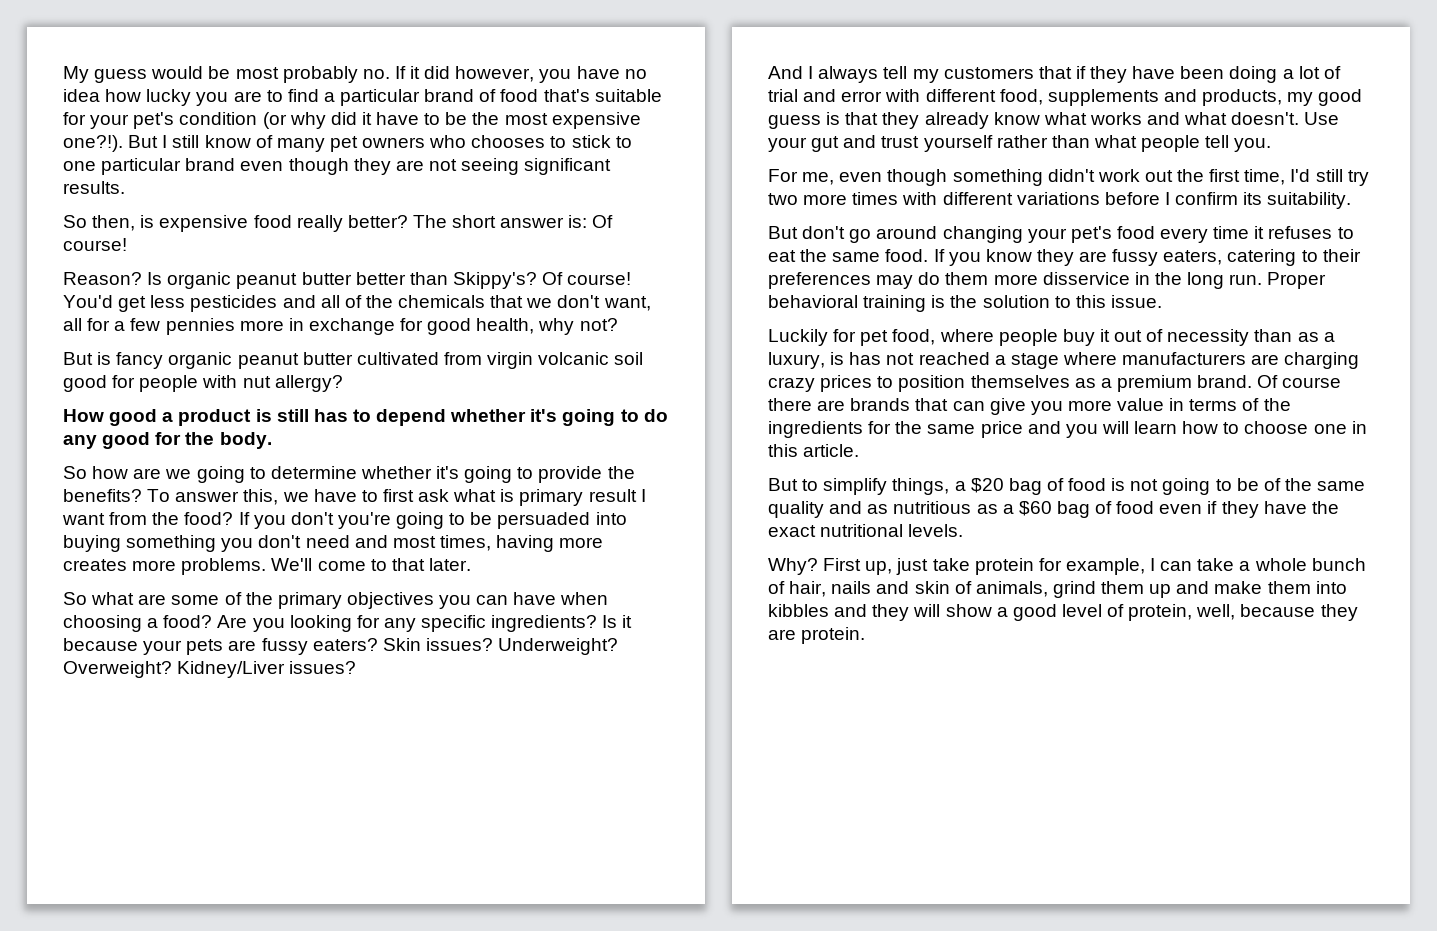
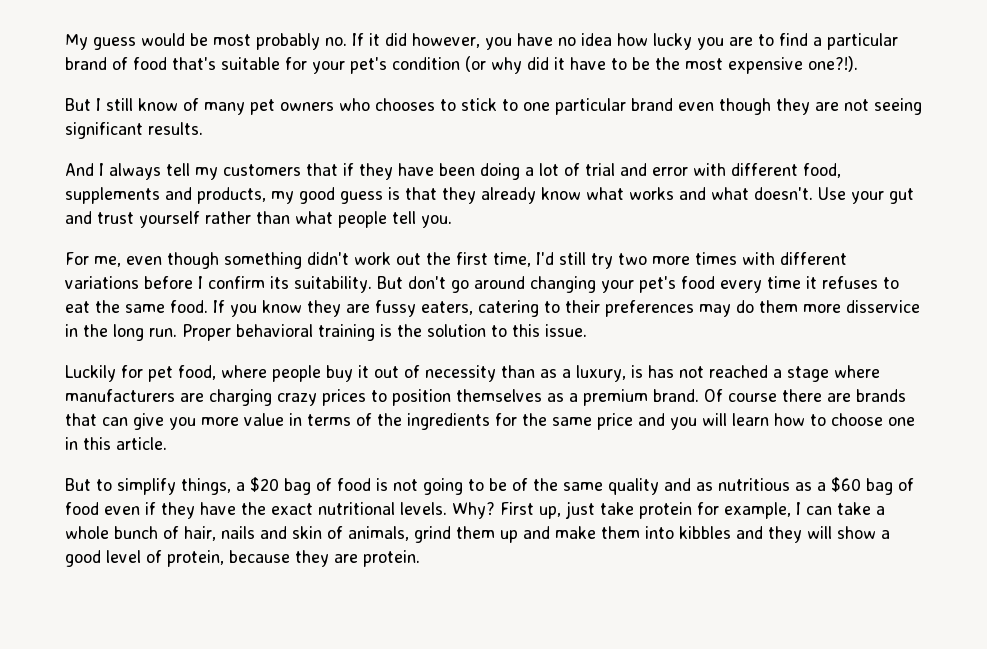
- My guess would be most probably no. If it did however, you have no idea how lucky you are to find a particular brand of food that's suitable for your pet's condition (or why did it have to be the most expensive one?!). But I still know of many pet owners who chooses to stick to one particular brand even though they are not seeing significant results.
+ My guess would be most probably no. If it did however, you have no idea how lucky you are to find a particular brand of food that's suitable for your pet's condition (or why did it have to be the most expensive one?!).
+ But I still know of many pet owners who chooses to stick to one particular brand even though they are not seeing significant results.
- So then, is expensive food really better? The short answer is: Of course!
- Reason? Is organic peanut butter better than Skippy's? Of course! You'd get less pesticides and all of the chemicals that we don't want, all for a few pennies more in exchange for good health, why not?
- But is fancy organic peanut butter cultivated from virgin volcanic soil good for people with nut allergy?
- How good a product is still has to depend whether it's going to do any good for the body.
- So how are we going to determine whether it's going to provide the benefits? To answer this, we have to first ask what is primary result I want from the food? If you don't you're going to be persuaded into buying something you don't need and most times, having more creates more problems. We'll come to that later.
- So what are some of the primary objectives you can have when choosing a food? Are you looking for any specific ingredients? Is it because your pets are fussy eaters? Skin issues? Underweight? Overweight? Kidney/Liver issues?
- For me, even though something didn't work out the first time, I'd still try two more times with different variations before I confirm its suitability.
- But don't go around changing your pet's food every time it refuses to eat the same food.
+ For me, even though something didn't work out the first time, I'd still try two more times with different variations before I confirm its suitability. But don't go around changing your pet's food every time it refuses to eat the same food.
- But to simplify things, a $20 bag of food is not going to be of the same quality and as nutritious as a $60 bag of food even if they have the exact nutritional levels.
- Why?
+ But to simplify things, a $20 bag of food is not going to be of the same quality and as nutritious as a $60 bag of food even if they have the exact nutritional levels. Why?
- First up, just take protein for example, I can take a whole bunch of hair, nails and skin of animals, grind them up and make them into kibbles and they will show a good level of protein, well, because they are protein.
+ First up, just take protein for example, I can take a whole bunch of hair, nails and skin of animals, grind them up and make them into kibbles and they will show a good level of protein, because they are protein.

